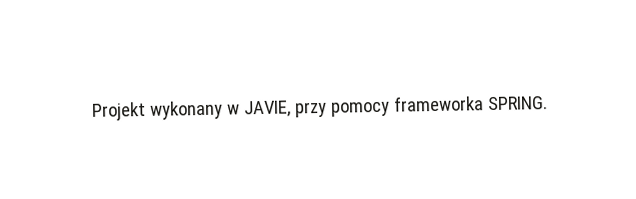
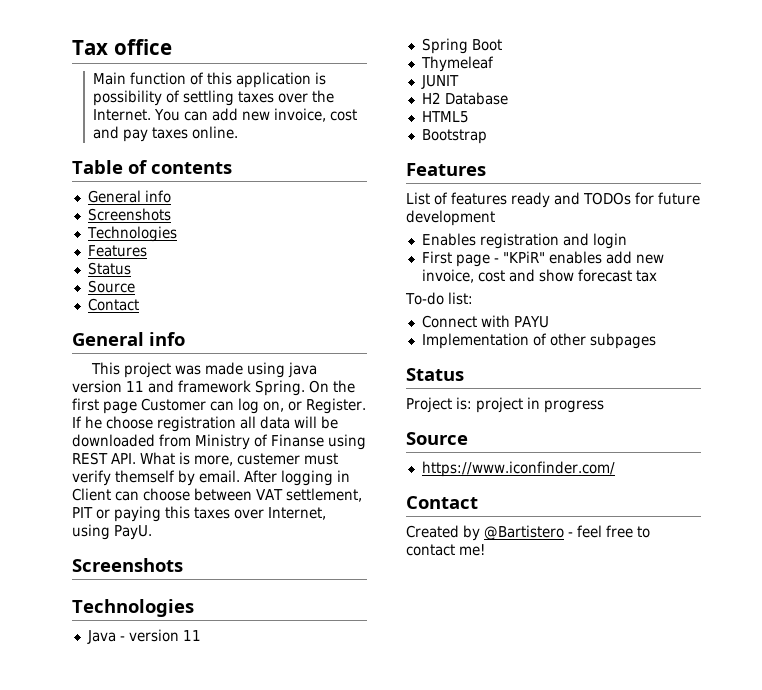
- Projekt wykonany w JAVIE, przy pomocy frameworka SPRING.
+ Tax office
+ Main function of this application is possibility of settling taxes over the Internet. You can add new invoice, cost and pay taxes online.
+ Table of contents
+ General info
+ Screenshots
+ Technologies
+ Features
+ Status
+ Source
+ Contact
+ General info
+ This project was made using java version 11 and framework Spring. On the first page Customer can log on, or Register. If he choose registration all data will be downloaded from Ministry of Finanse using REST API. What is more, custemer must verify themself by email. After logging in Client can choose between VAT settlement, PIT or paying this taxes over Internet, using PayU.
+ Screenshots
+ Technologies
+ Java - version 11
+ Spring Boot
+ Thymeleaf
+ JUNIT
+ H2 Database
+ HTML5
+ Bootstrap
+ Features
+ List of features ready and TODOs for future development
+ Enables registration and login
+ First page - "KPiR" enables add new invoice, cost and show forecast tax
+ To-do list:
+ Connect with PAYU
+ Implementation of other subpages
+ Status
+ Project is: project in progress
+ Source
+ https://www.iconfinder.com/
+ Contact
+ Created by @Bartistero - feel free to contact me!

